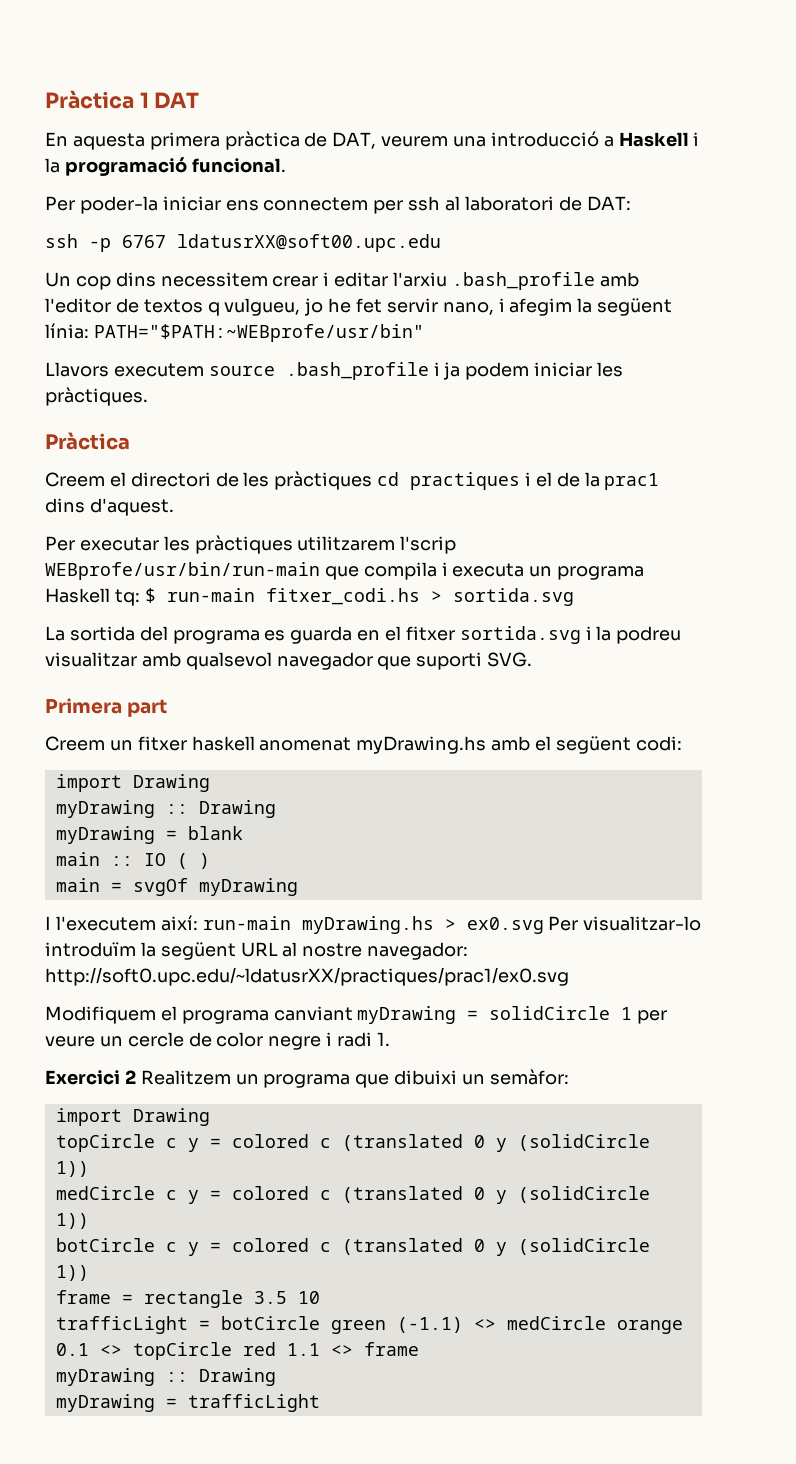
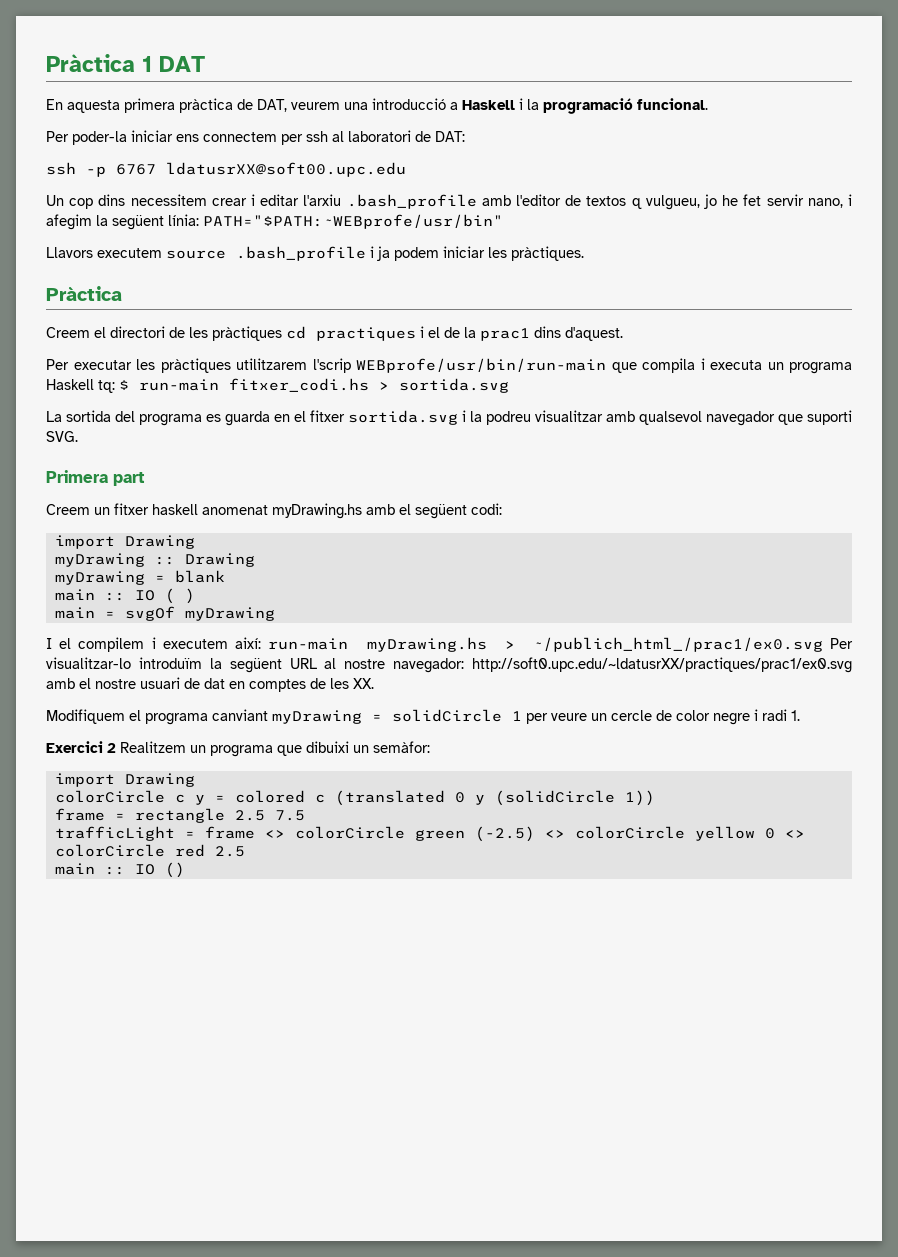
- I l'executem així: run-main myDrawing.hs > ex0.svg Per visualitzar-lo introduïm la següent URL al nostre navegador: http://soft0.upc.edu/~ldatusrXX/practiques/prac1/ex0.svg
+ I el compilem i executem així: run-main myDrawing.hs > ~/publich_html_/prac1/ex0.svg Per visualitzar-lo introduïm la següent URL al nostre navegador: http://soft0.upc.edu/~ldatusrXX/practiques/prac1/ex0.svg amb el nostre usuari de dat en comptes de les XX.
- topCircle c y = colored c (translated 0 y (solidCircle 1))
- medCircle c y = colored c (translated 0 y (solidCircle 1))
- botCircle c y = colored c (translated 0 y (solidCircle 1))
+ colorCircle c y = colored c (translated 0 y (solidCircle 1))
- frame = rectangle 3.5 10
+ frame = rectangle 2.5 7.5
- trafficLight = botCircle green (-1.1) <> medCircle orange 0.1 <> topCircle red 1.1 <> frame
- myDrawing :: Drawing
- myDrawing = trafficLight
+ trafficLight = frame <> colorCircle green (-2.5) <> colorCircle yellow 0 <> colorCircle red 2.5
+ main :: IO ()

